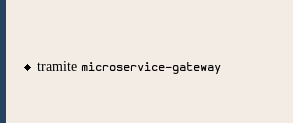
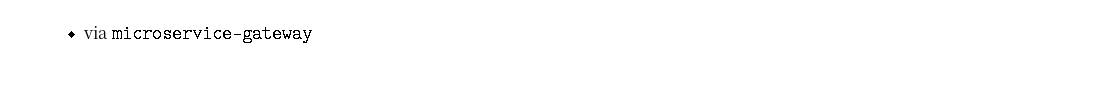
- tramite microservice-gateway
+ via microservice-gateway

